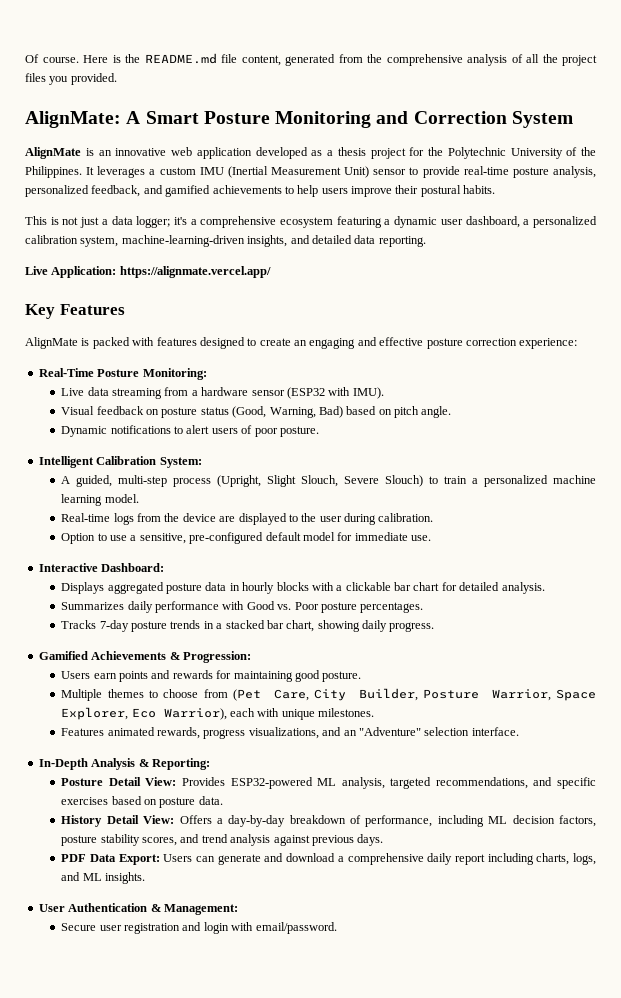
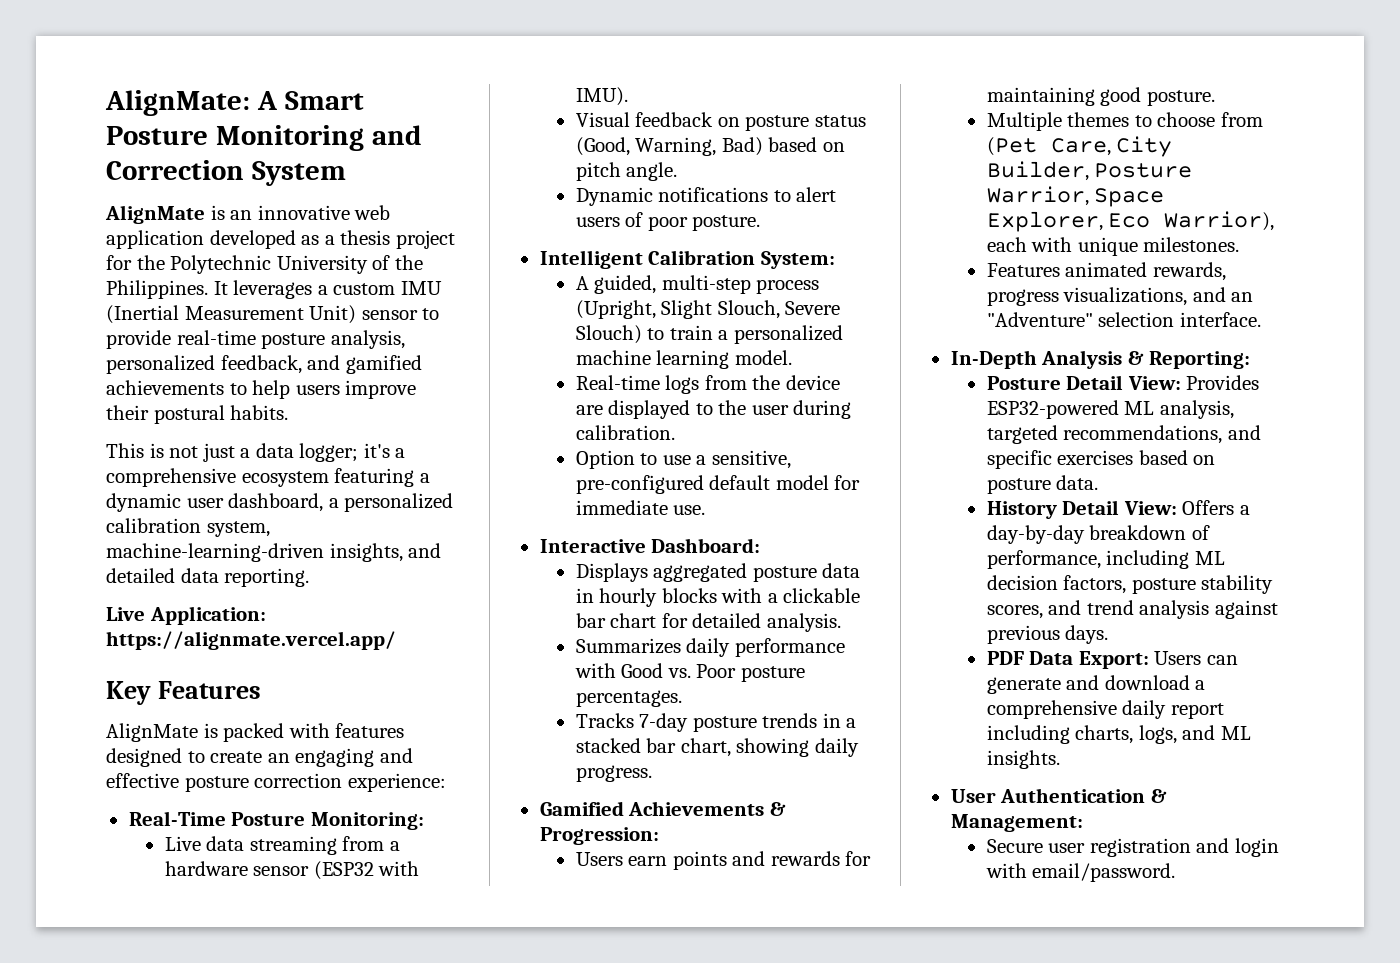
- Of course. Here is the README.md file content, generated from the comprehensive analysis of all the project files you provided.

